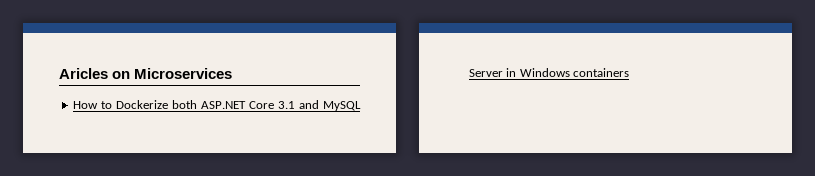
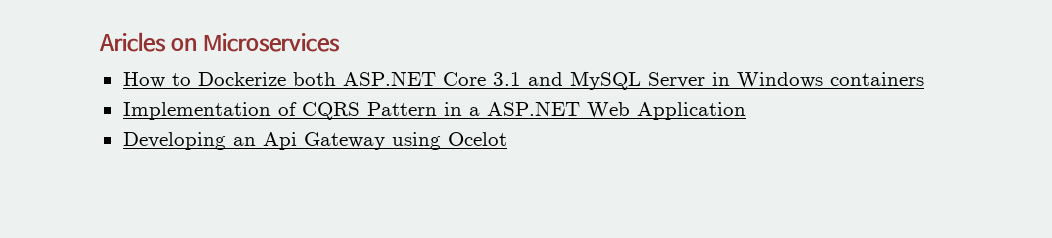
+ Implementation of CQRS Pattern in a ASP.NET Web Application
+ Developing an Api Gateway using Ocelot

